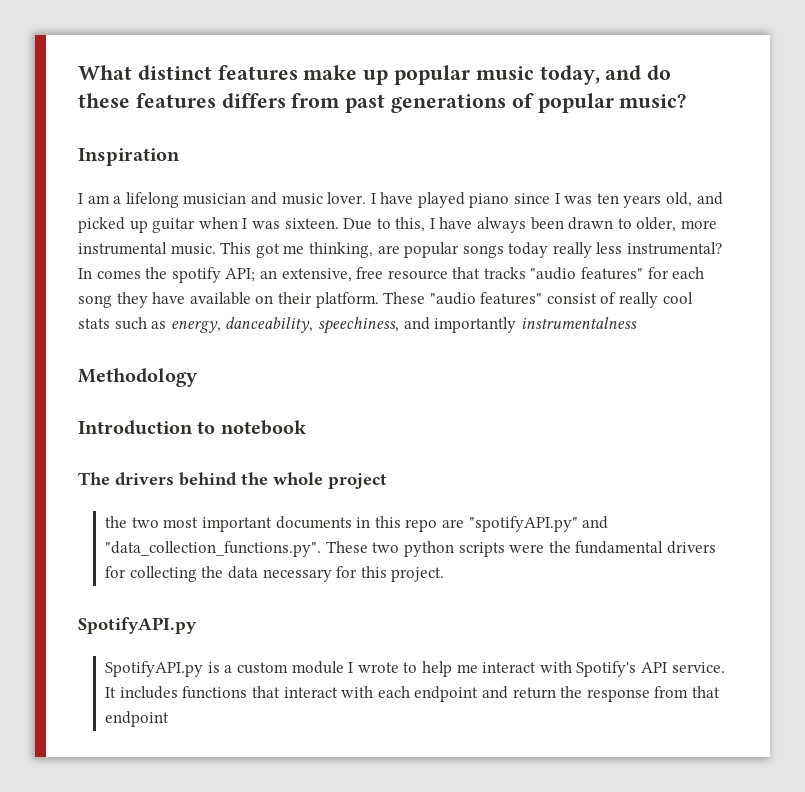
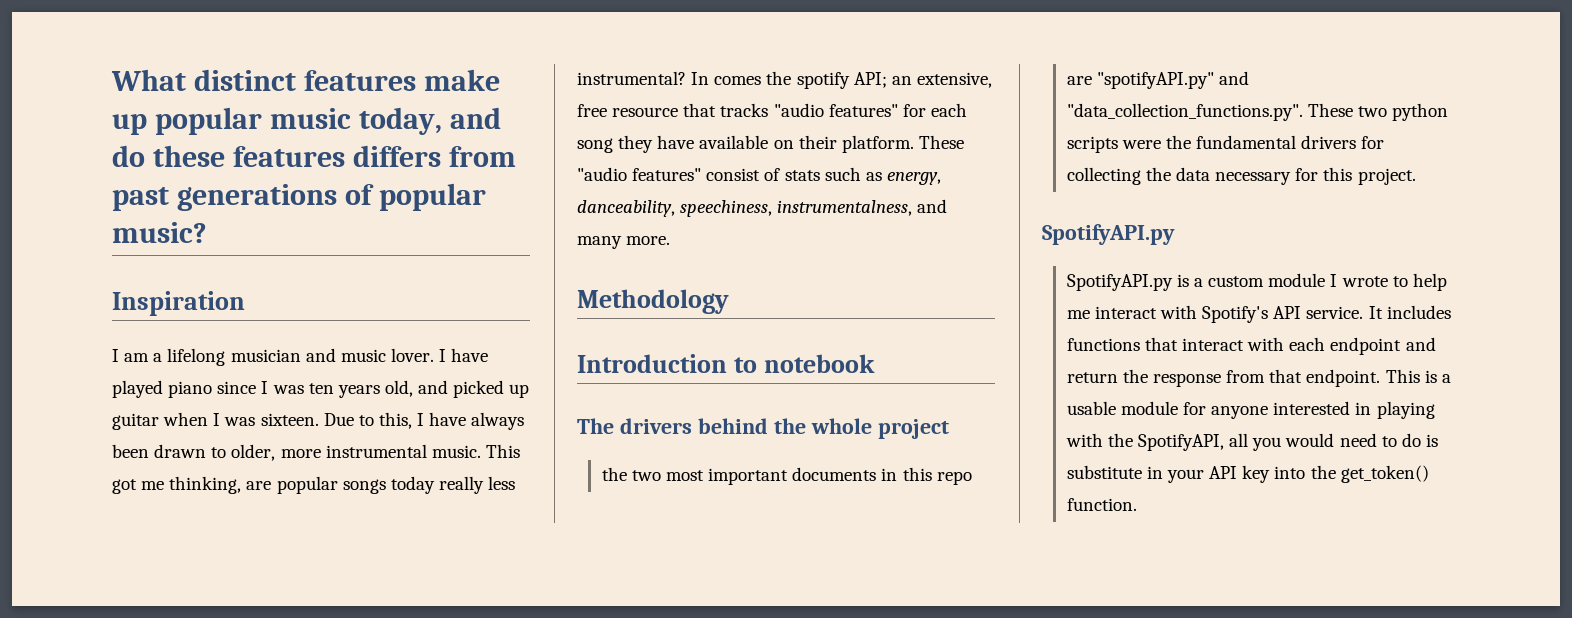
- These "audio features" consist of really cool stats such as energy, danceability, speechiness, and importantly instrumentalness
+ These "audio features" consist of stats such as energy, danceability, speechiness, instrumentalness, and many more.
- It includes functions that interact with each endpoint and return the response from that endpoint
+ It includes functions that interact with each endpoint and return the response from that endpoint. This is a usable module for anyone interested in playing with the SpotifyAPI, all you would need to do is substitute in your API key into the get_token() function.

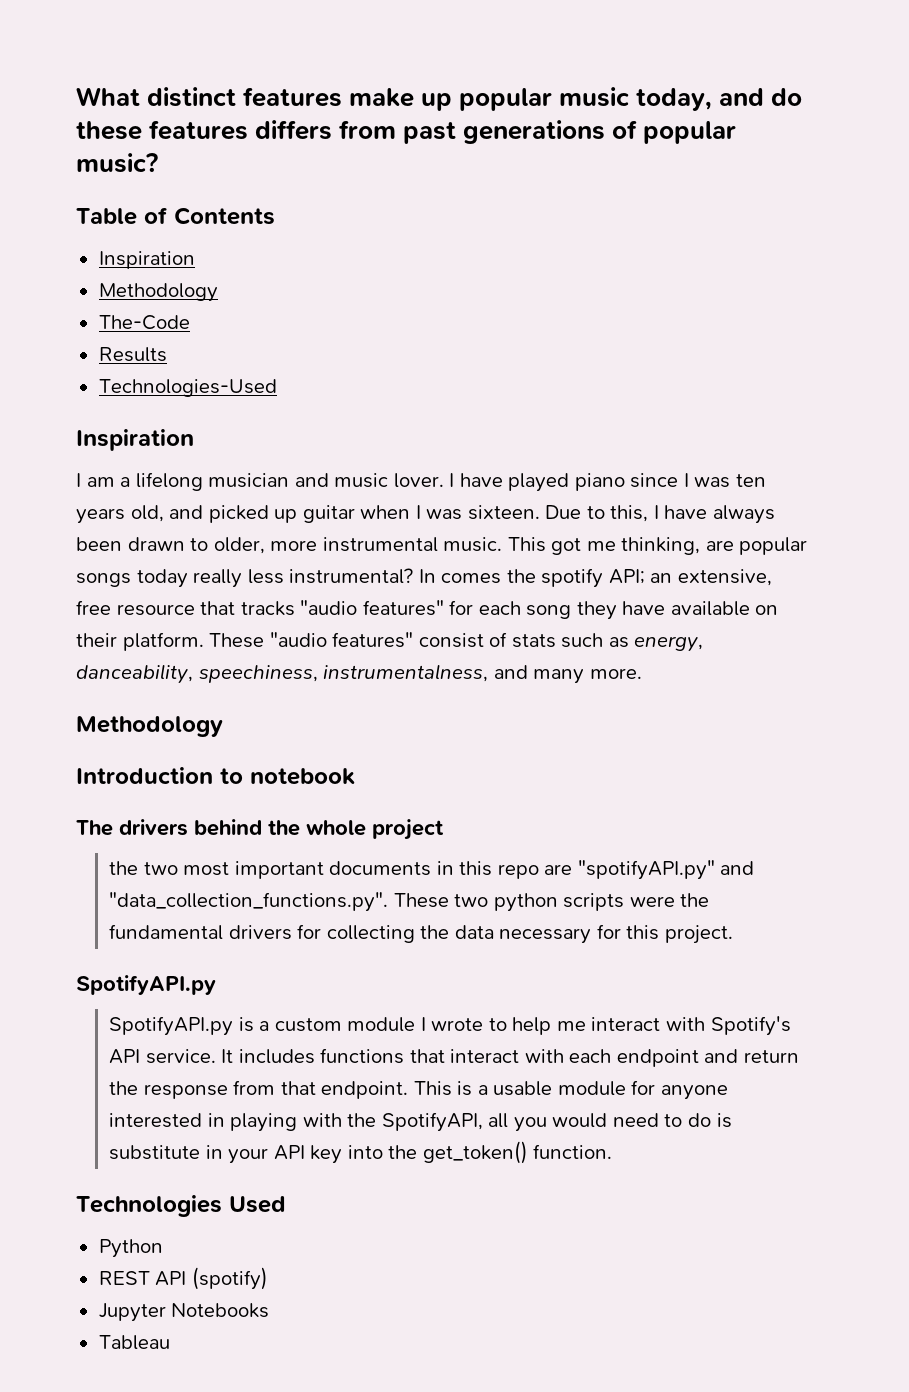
+ Table of Contents
+ Inspiration
+ Methodology
+ The-Code
+ Results
+ Technologies-Used
+ Technologies Used
+ Python
+ REST API (spotify)
+ Jupyter Notebooks
+ Tableau

